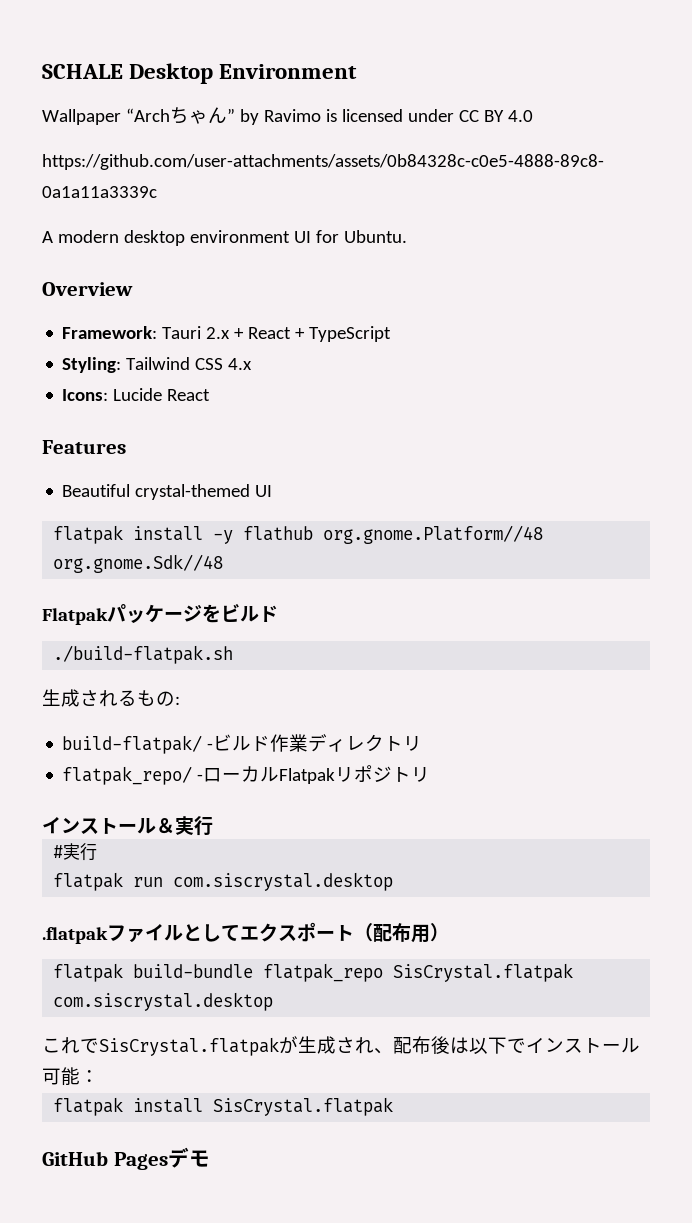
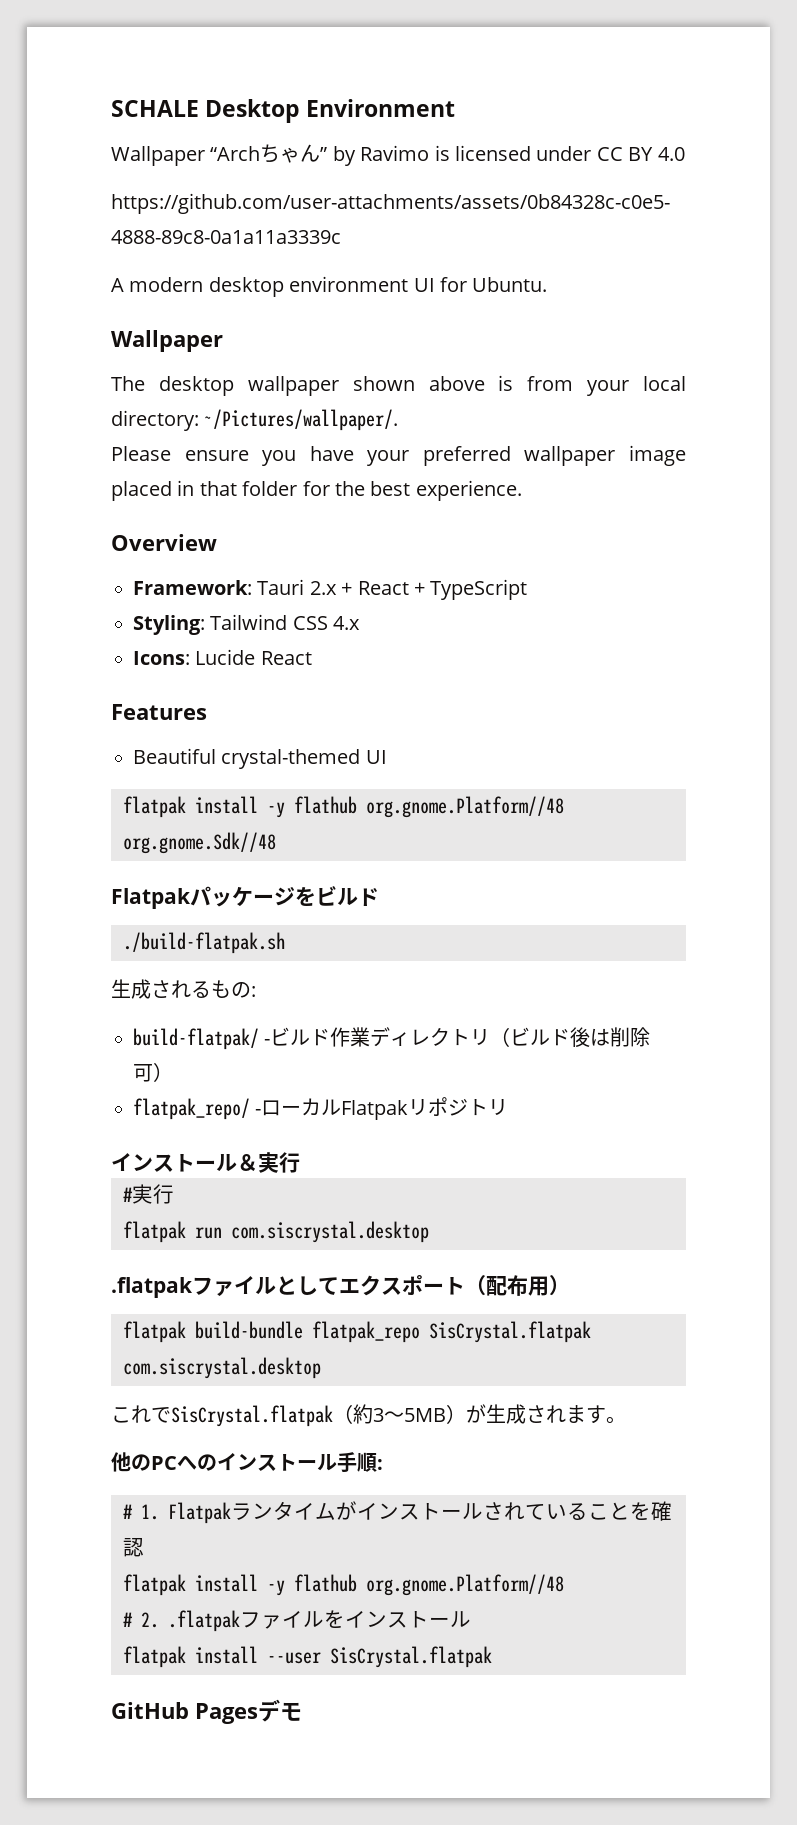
  A modern desktop environment UI for Ubuntu.
+ Wallpaper
+ The desktop wallpaper shown above is from your local directory: ~/Pictures/wallpaper/.
+ Please ensure you have your preferred wallpaper image placed in that folder for the best experience.
- build-flatpak/ -ビルド作業ディレクトリ
+ build-flatpak/ -ビルド作業ディレクトリ（ビルド後は削除可）
- これでSisCrystal.flatpakが生成され、配布後は以下でインストール可能：
- flatpak install SisCrystal.flatpak
+ これでSisCrystal.flatpak（約3〜5MB）が生成されます。
+ 他のPCへのインストール手順:
+ # 1. Flatpakランタイムがインストールされていることを確認
+ flatpak install -y flathub org.gnome.Platform//48
+ # 2. .flatpakファイルをインストール
+ flatpak install --user SisCrystal.flatpak

